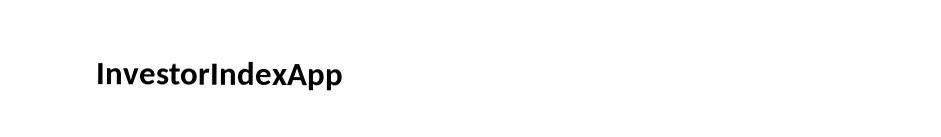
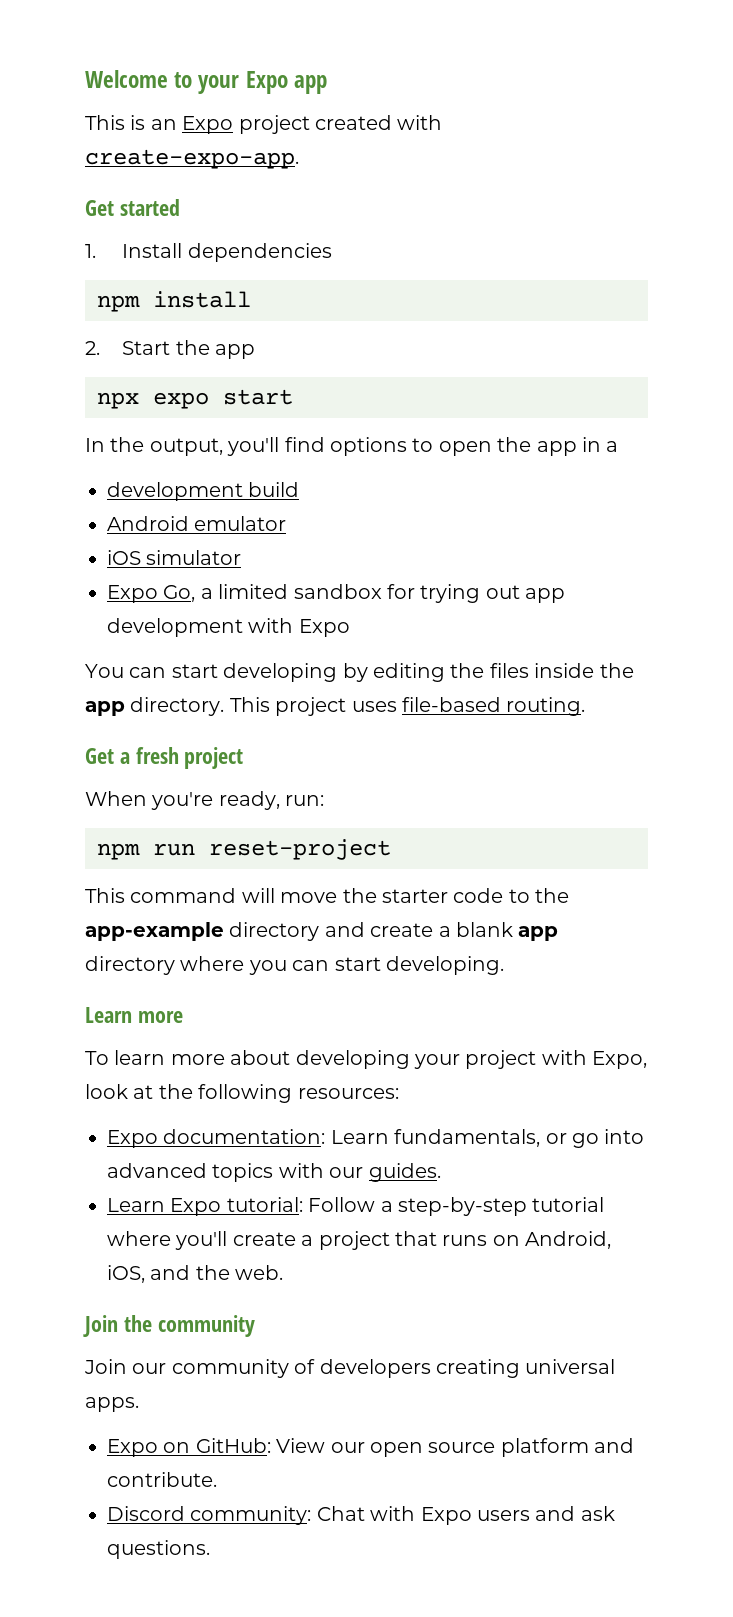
- InvestorIndexApp
+ Welcome to your Expo app
+ This is an Expo project created with create-expo-app.
+ Get started
+ 1. Install dependencies
+ npm install
+ 2. Start the app
+ npx expo start
+ In the output, you'll find options to open the app in a
+ development build
+ Android emulator
+ iOS simulator
+ Expo Go, a limited sandbox for trying out app development with Expo
+ You can start developing by editing the files inside the app directory. This project uses file-based routing.
+ Get a fresh project
+ When you're ready, run:
+ npm run reset-project
+ This command will move the starter code to the app-example directory and create a blank app directory where you can start developing.
+ Learn more
+ To learn more about developing your project with Expo, look at the following resources:
+ Expo documentation: Learn fundamentals, or go into advanced topics with our guides.
+ Learn Expo tutorial: Follow a step-by-step tutorial where you'll create a project that runs on Android, iOS, and the web.
+ Join the community
+ Join our community of developers creating universal apps.
+ Expo on GitHub: View our open source platform and contribute.
+ Discord community: Chat with Expo users and ask questions.

